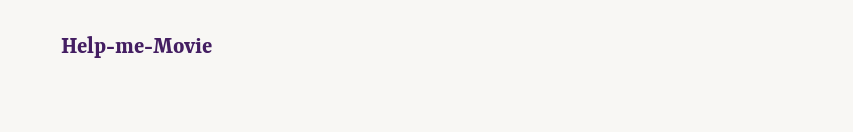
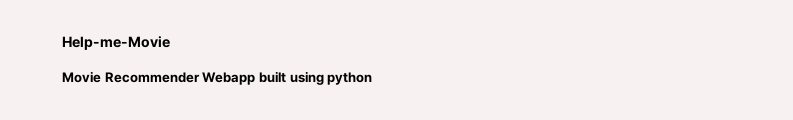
+ Movie Recommender Webapp built using python

